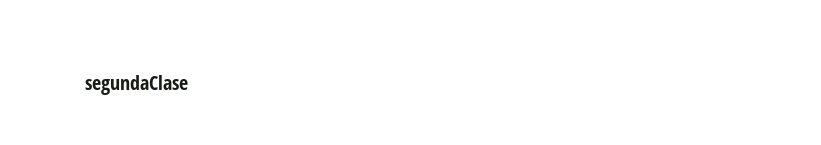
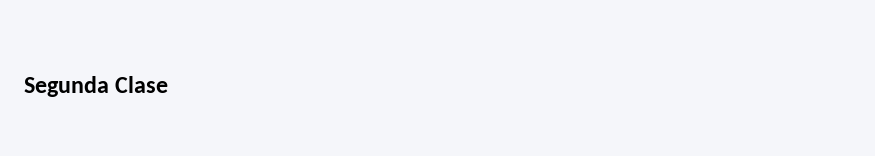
- segundaClase
+ Segunda Clase

